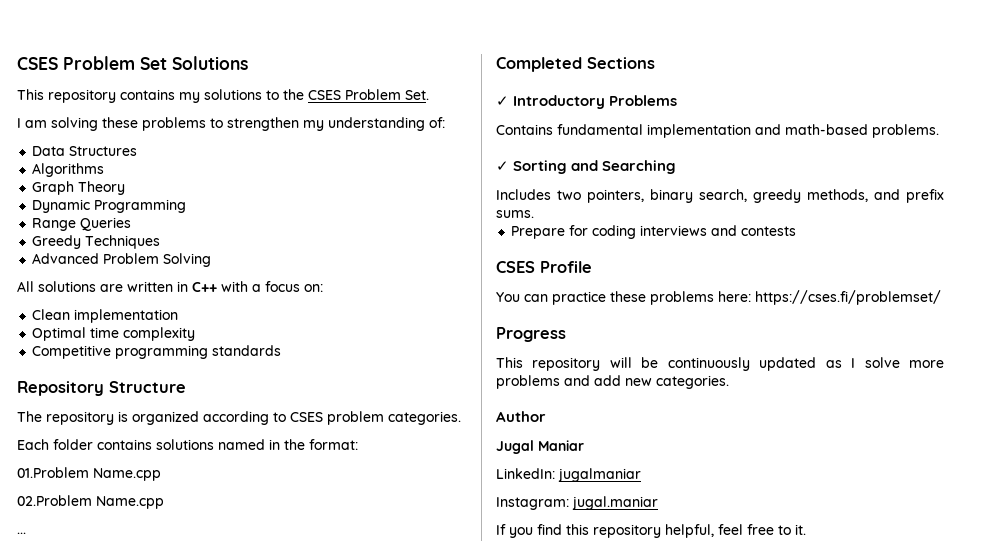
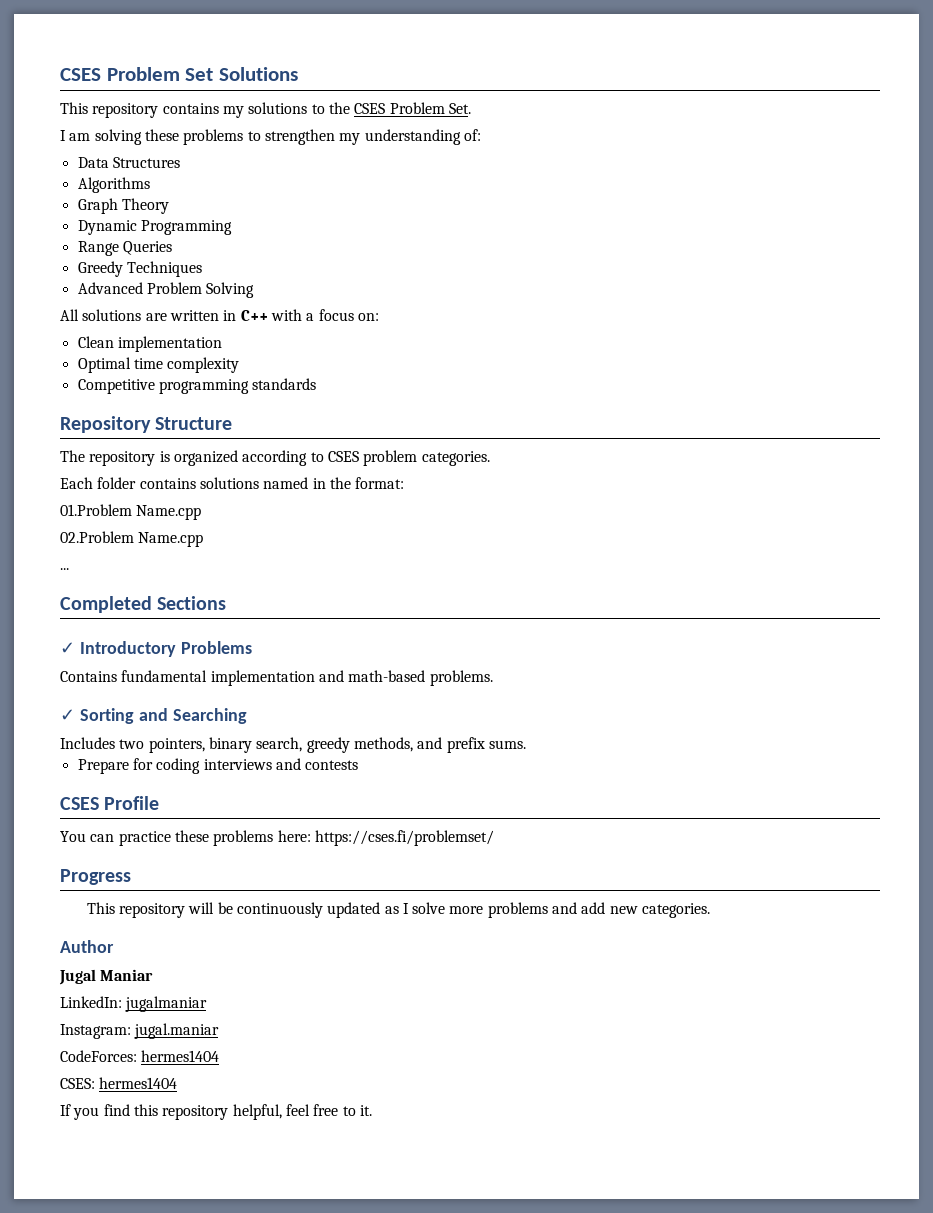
+ CodeForces: hermes1404
+ CSES: hermes1404

